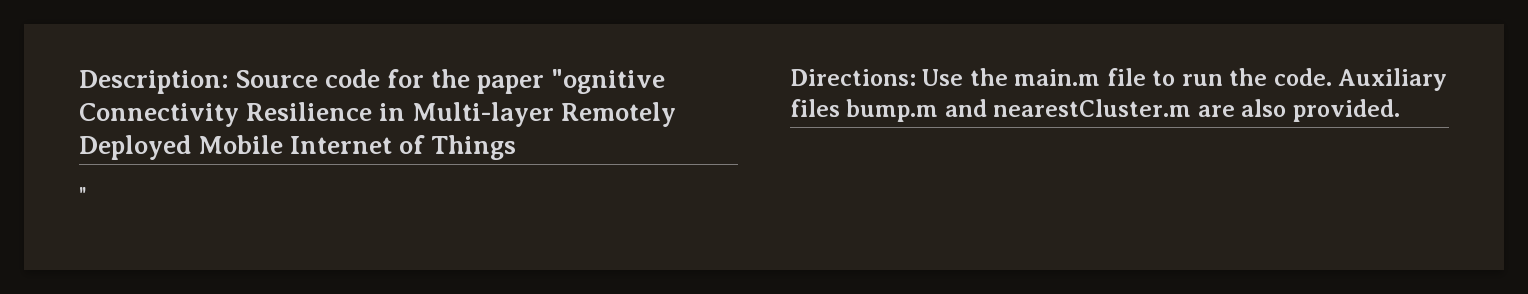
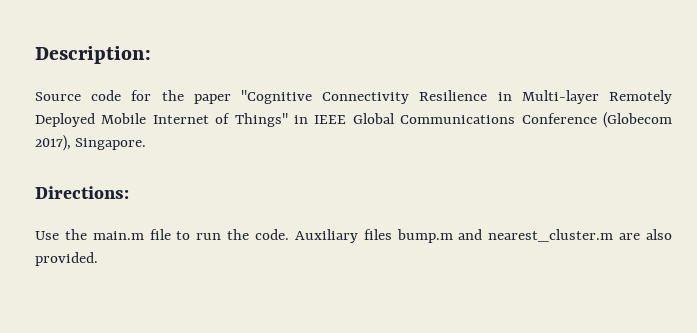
- Description: Source code for the paper "ognitive Connectivity Resilience in Multi-layer Remotely Deployed Mobile Internet of Things
- "
+ Description:
+ Source code for the paper "Cognitive Connectivity Resilience in Multi-layer Remotely Deployed Mobile Internet of Things" in IEEE Global Communications Conference (Globecom 2017), Singapore.
- Directions: Use the main.m file to run the code.
+ Directions:
+ Use the main.m file to run the code.
- Auxiliary files bump.m and nearestCluster.m are also provided.
+ Auxiliary files bump.m and nearest_cluster.m are also provided.

